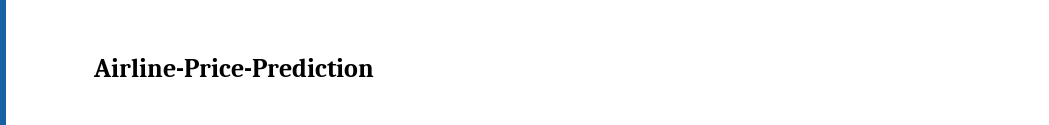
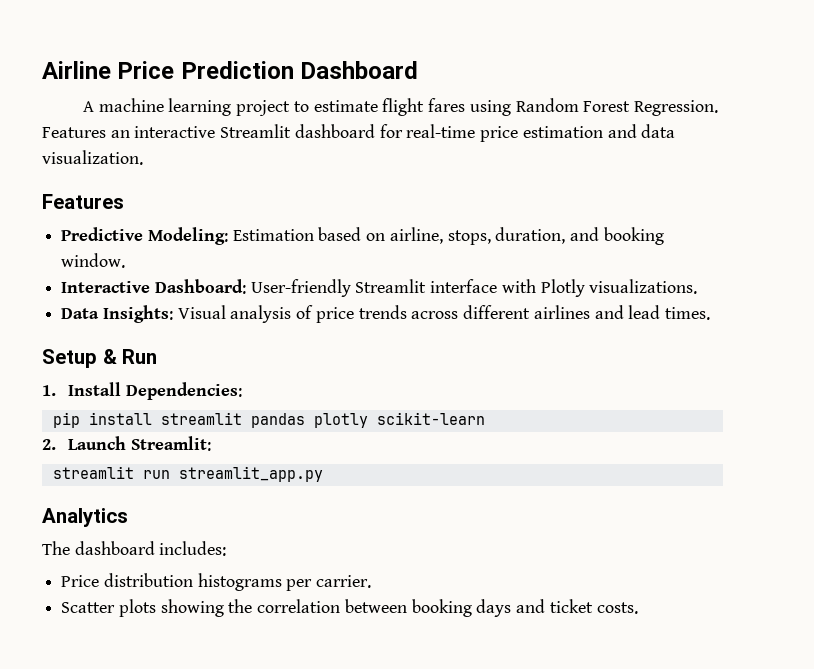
- Airline-Price-Prediction
+ Airline Price Prediction Dashboard
+ A machine learning project to estimate flight fares using Random Forest Regression. Features an interactive Streamlit dashboard for real-time price estimation and data visualization.
+ Features
+ Predictive Modeling: Estimation based on airline, stops, duration, and booking window.
+ Interactive Dashboard: User-friendly Streamlit interface with Plotly visualizations.
+ Data Insights: Visual analysis of price trends across different airlines and lead times.
+ Setup & Run
+ 1. Install Dependencies:
+ pip install streamlit pandas plotly scikit-learn
+ 2. Launch Streamlit:
+ streamlit run streamlit_app.py
+ Analytics
+ The dashboard includes:
+ Price distribution histograms per carrier.
+ Scatter plots showing the correlation between booking days and ticket costs.

